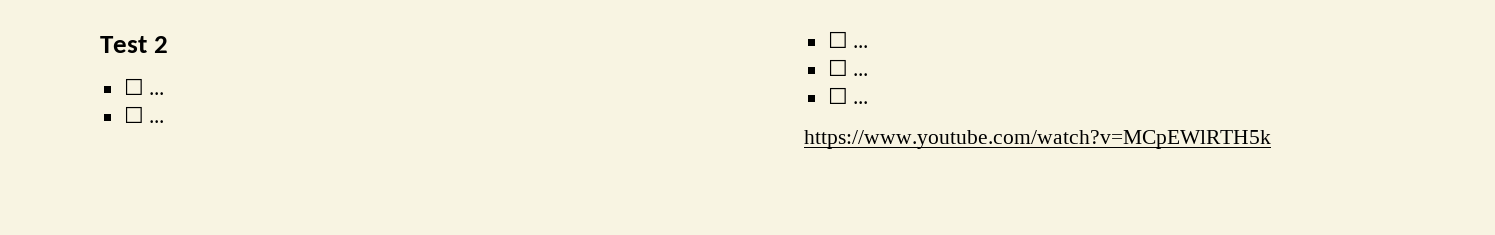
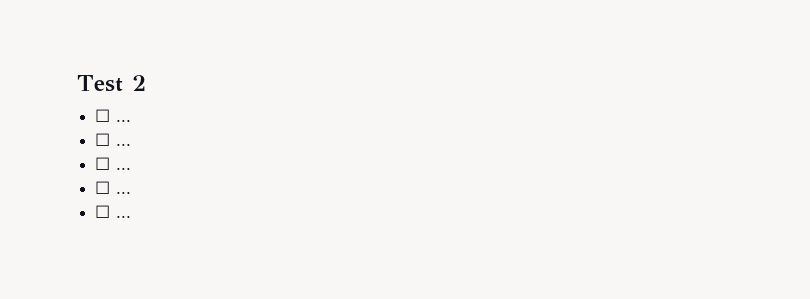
- https://www.youtube.com/watch?v=MCpEWlRTH5k

